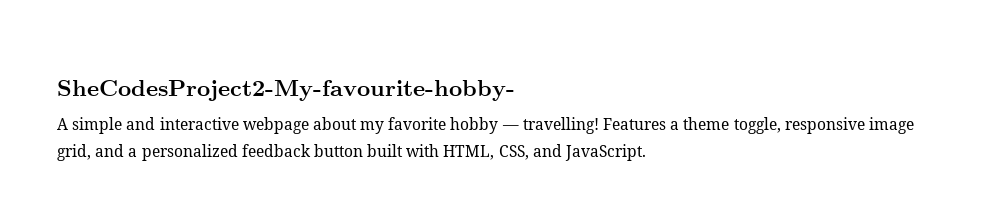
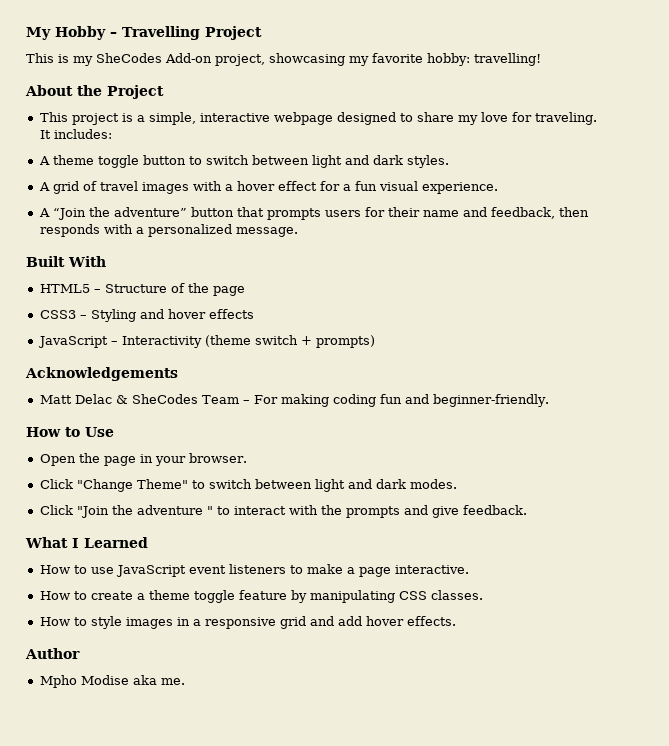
- SheCodesProject2-My-favourite-hobby-
- A simple and interactive webpage about my favorite hobby — travelling! Features a theme toggle, responsive image grid, and a personalized feedback button built with HTML, CSS, and JavaScript.
+ My Hobby – Travelling Project
+ This is my SheCodes Add-on project, showcasing my favorite hobby: travelling!
+ About the Project
+ This project is a simple, interactive webpage designed to share my love for traveling. It includes:
+ A theme toggle button to switch between light and dark styles.
+ A grid of travel images with a hover effect for a fun visual experience.
+ A “Join the adventure” button that prompts users for their name and feedback, then responds with a personalized message.
+ Built With
+ HTML5 – Structure of the page
+ CSS3 – Styling and hover effects
+ JavaScript – Interactivity (theme switch + prompts)
+ Acknowledgements
+ Matt Delac & SheCodes Team – For making coding fun and beginner-friendly.
+ How to Use
+ Open the page in your browser.
+ Click "Change Theme" to switch between light and dark modes.
+ Click "Join the adventure " to interact with the prompts and give feedback.
+ What I Learned
+ How to use JavaScript event listeners to make a page interactive.
+ How to create a theme toggle feature by manipulating CSS classes.
+ How to style images in a responsive grid and add hover effects.
+ Author
+ Mpho Modise aka me.

